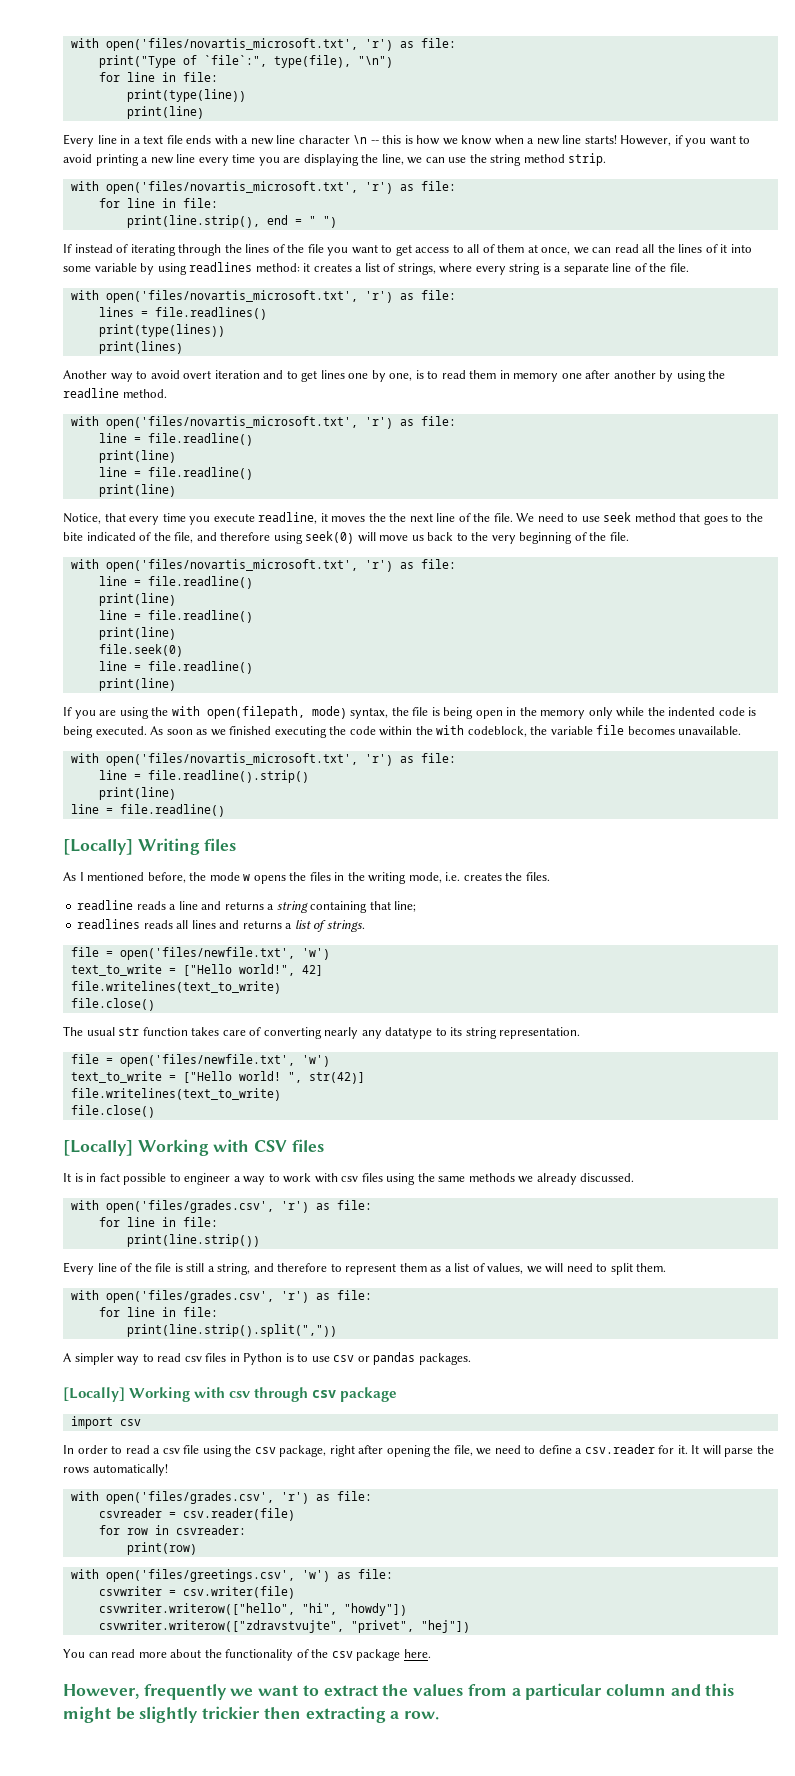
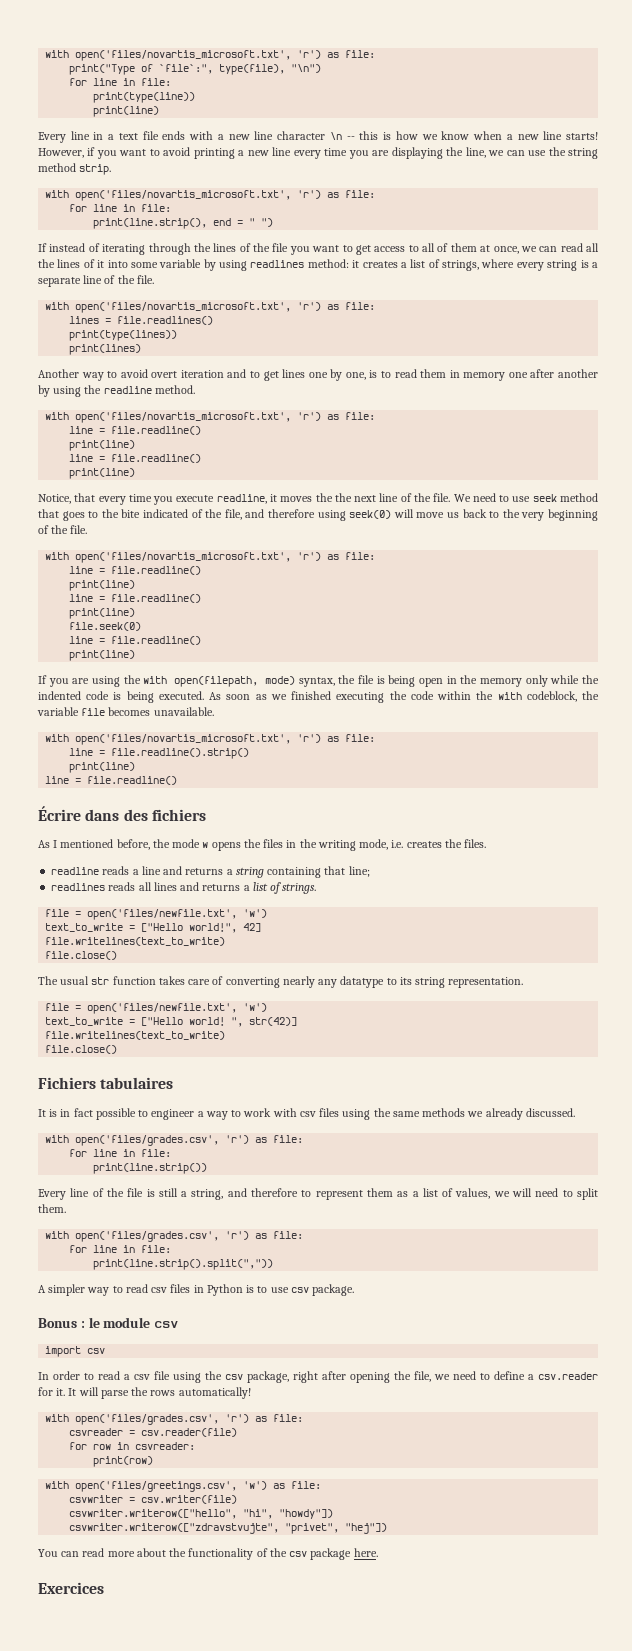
- [Locally] Writing files
+ Écrire dans des fichiers
- [Locally] Working with CSV files
+ Fichiers tabulaires
- A simpler way to read csv files in Python is to use csv or pandas packages.
- [Locally] Working with csv through csv package
+ A simpler way to read csv files in Python is to use csv package.
+ Bonus : le module csv
- However, frequently we want to extract the values from a particular column and this might be slightly trickier then extracting a row.
+ Exercices

